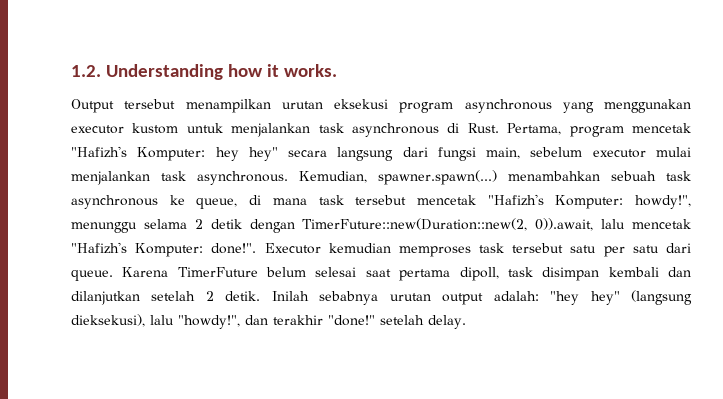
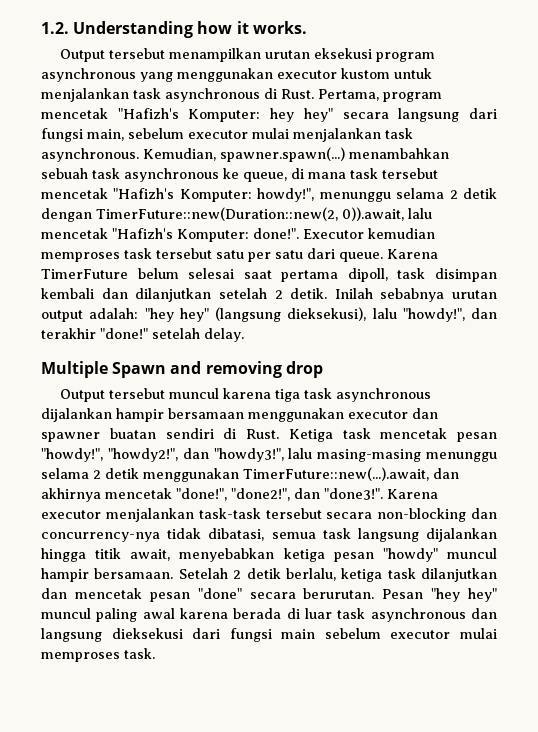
+ Multiple Spawn and removing drop
+ Output tersebut muncul karena tiga task asynchronous dijalankan hampir bersamaan menggunakan executor dan spawner buatan sendiri di Rust. Ketiga task mencetak pesan "howdy!", "howdy2!", dan "howdy3!", lalu masing-masing menunggu selama 2 detik menggunakan TimerFuture::new(...).await, dan akhirnya mencetak "done!", "done2!", dan "done3!". Karena executor menjalankan task-task tersebut secara non-blocking dan concurrency-nya tidak dibatasi, semua task langsung dijalankan hingga titik await, menyebabkan ketiga pesan "howdy" muncul hampir bersamaan. Setelah 2 detik berlalu, ketiga task dilanjutkan dan mencetak pesan "done" secara berurutan. Pesan "hey hey" muncul paling awal karena berada di luar task asynchronous dan langsung dieksekusi dari fungsi main sebelum executor mulai memproses task.

